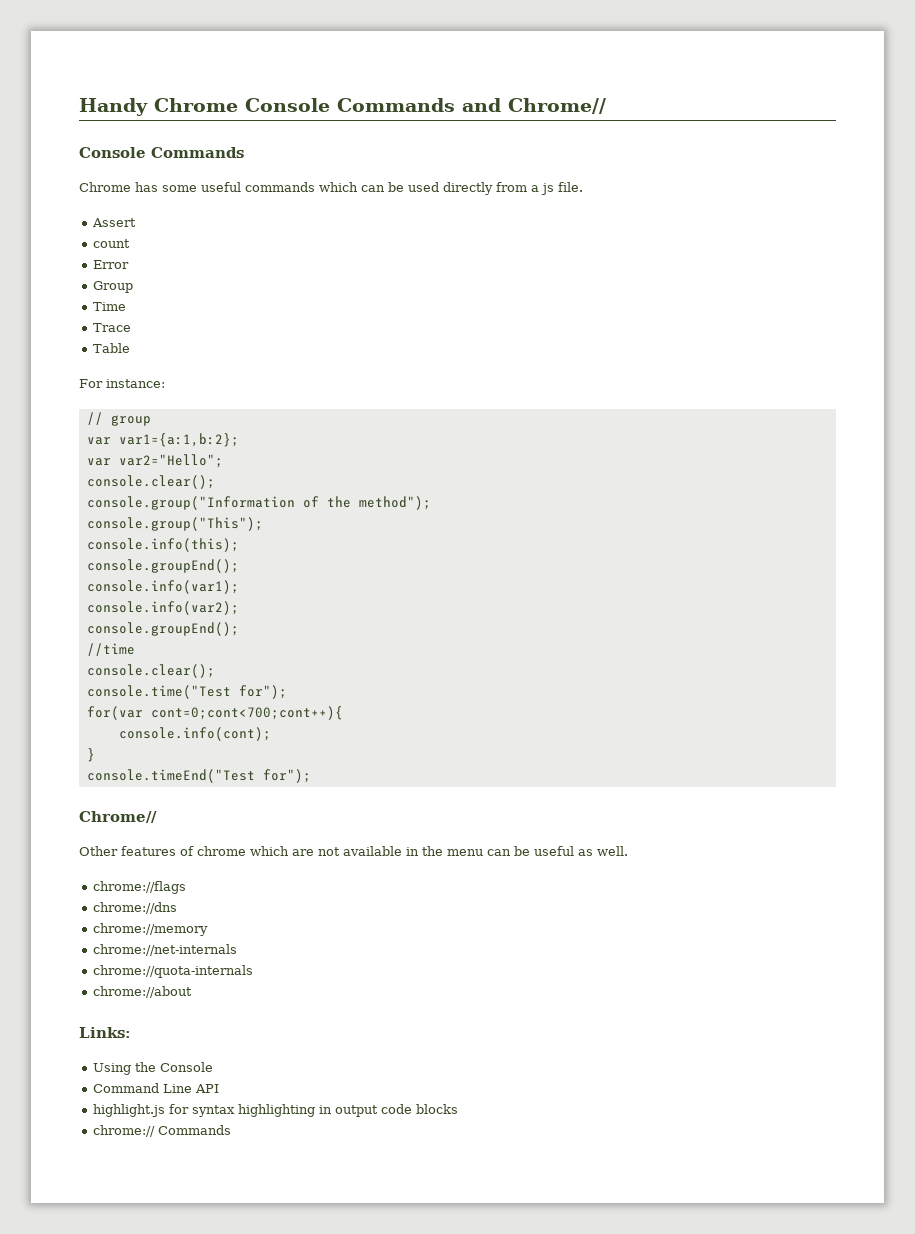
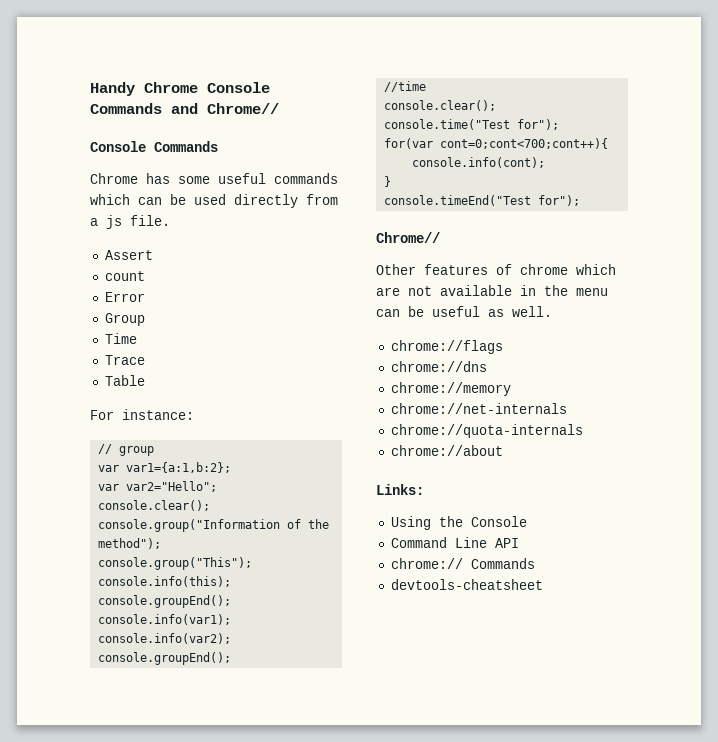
- highlight.js for syntax highlighting in output code blocks
+ devtools-cheatsheet

